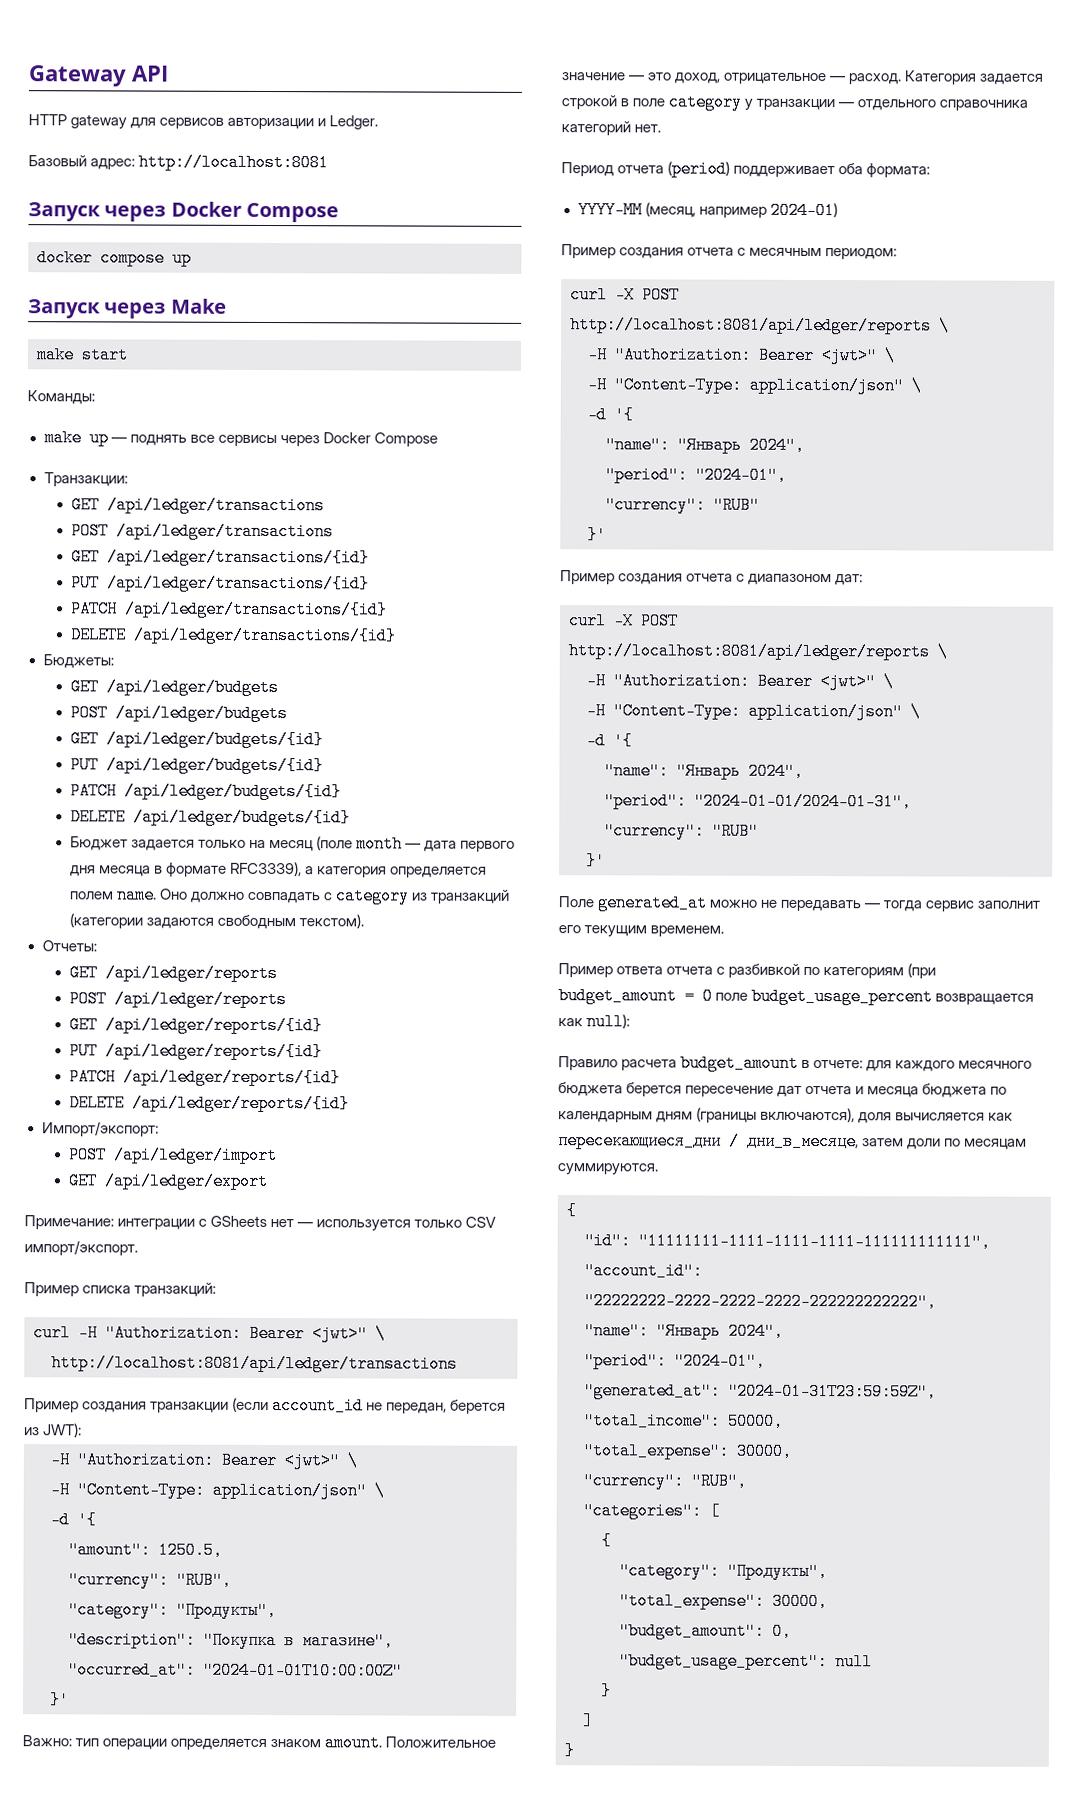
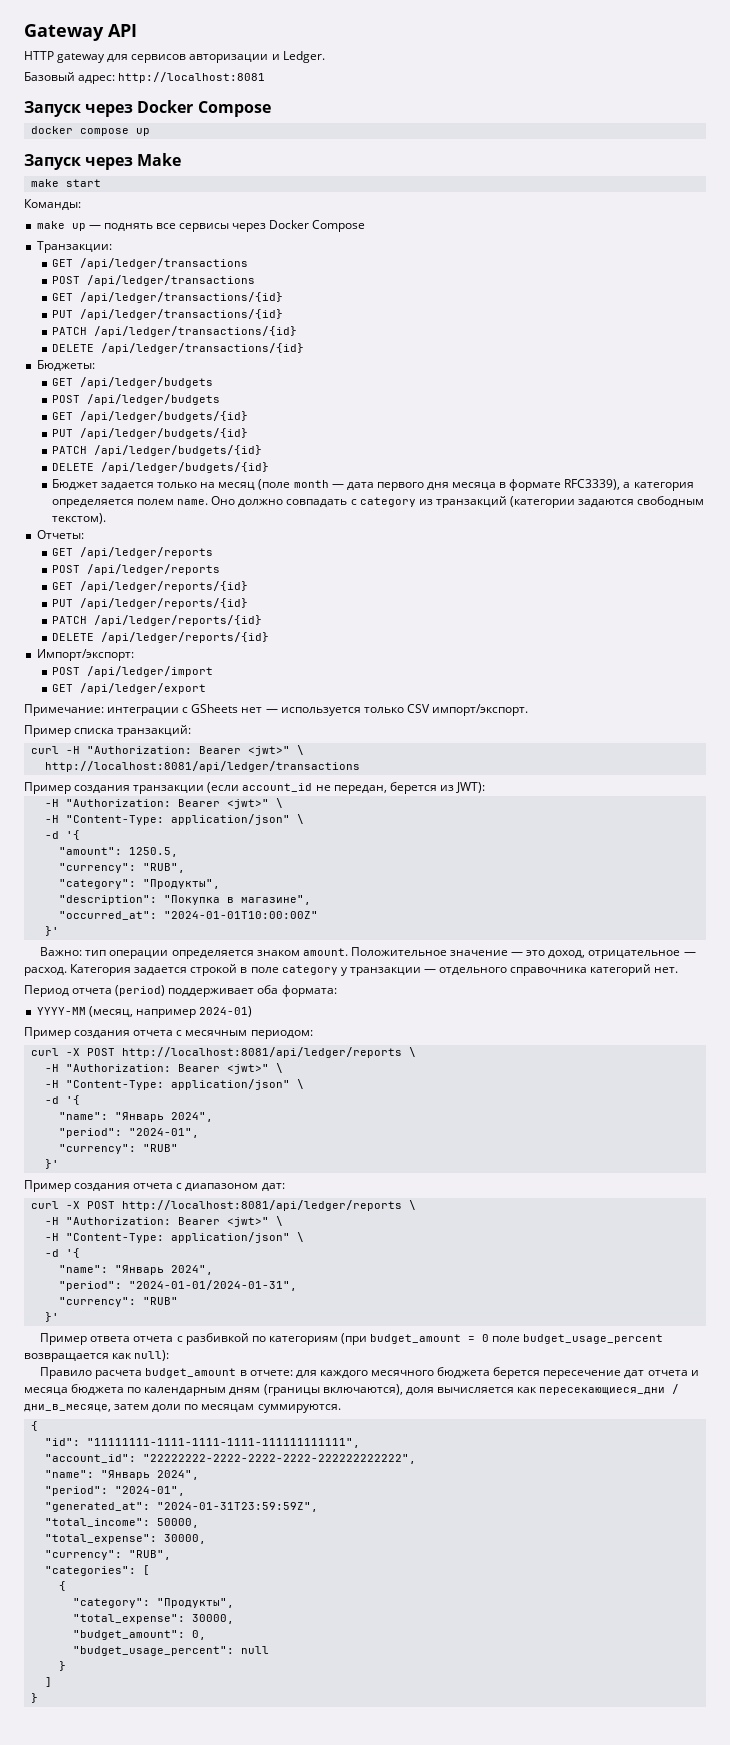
- Поле generated_at можно не передавать — тогда сервис заполнит его текущим временем.

